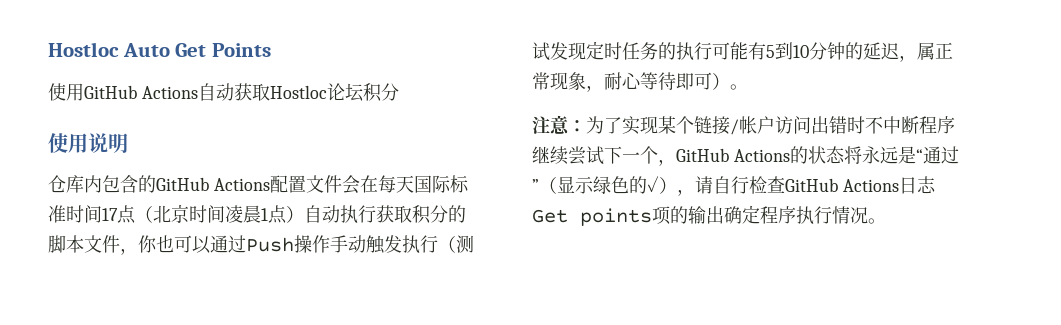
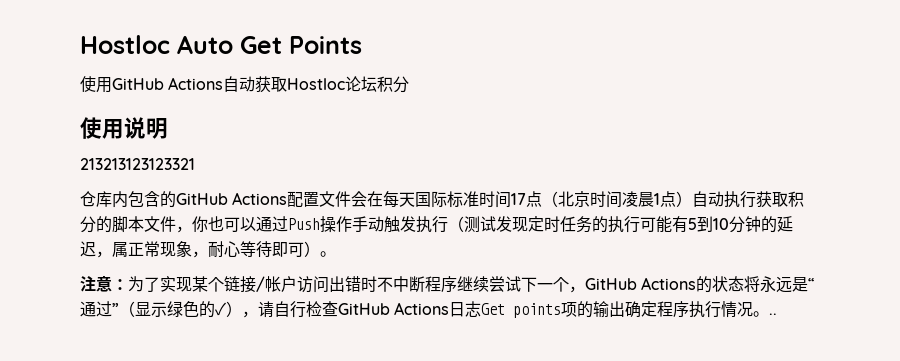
+ 213213123123321
- 注意：为了实现某个链接/帐户访问出错时不中断程序继续尝试下一个，GitHub Actions的状态将永远是“通过”（显示绿色的✓），请自行检查GitHub Actions日志Get points项的输出确定程序执行情况。
+ 注意：为了实现某个链接/帐户访问出错时不中断程序继续尝试下一个，GitHub Actions的状态将永远是“通过”（显示绿色的✓），请自行检查GitHub Actions日志Get points项的输出确定程序执行情况。..

